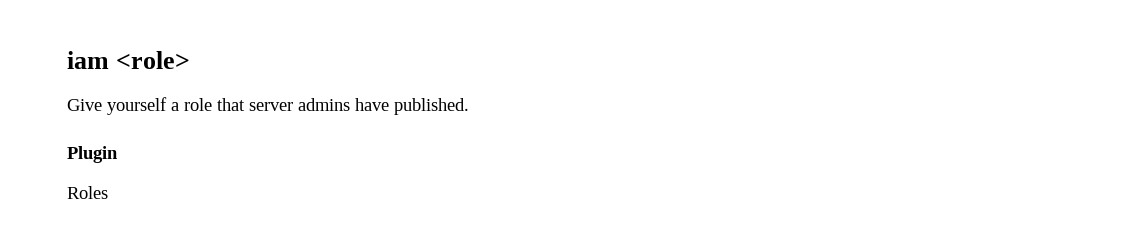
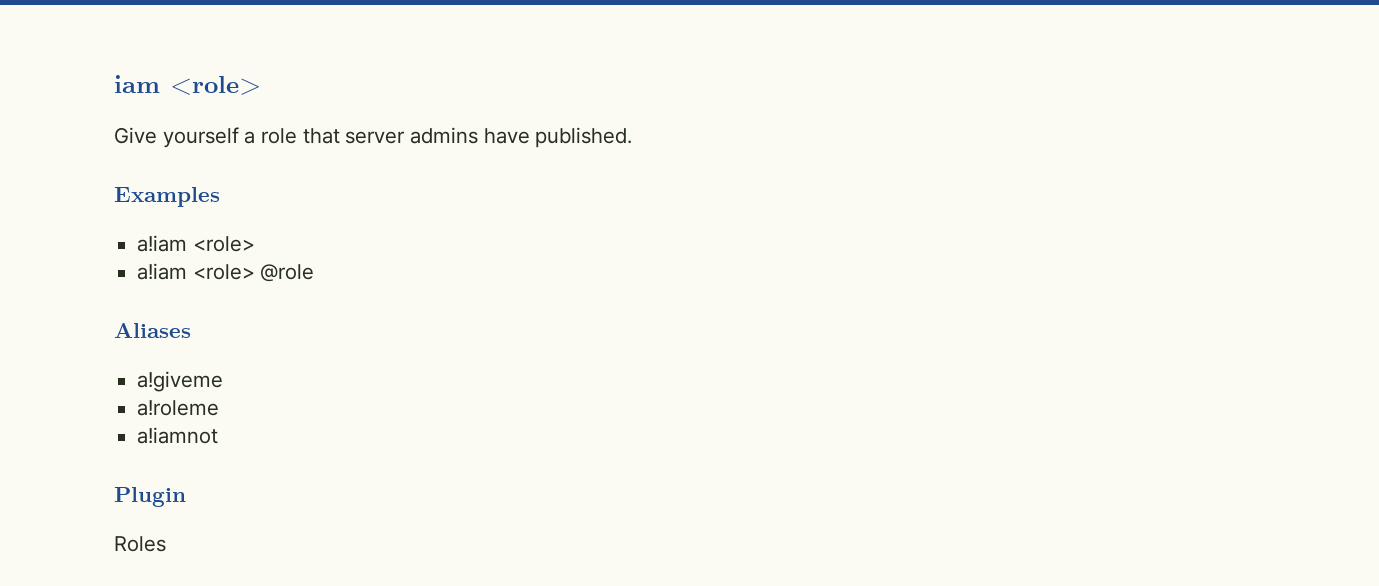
+ Examples
+ a!iam <role>
+ a!iam <role> @role
+ Aliases
+ a!giveme
+ a!roleme
+ a!iamnot

